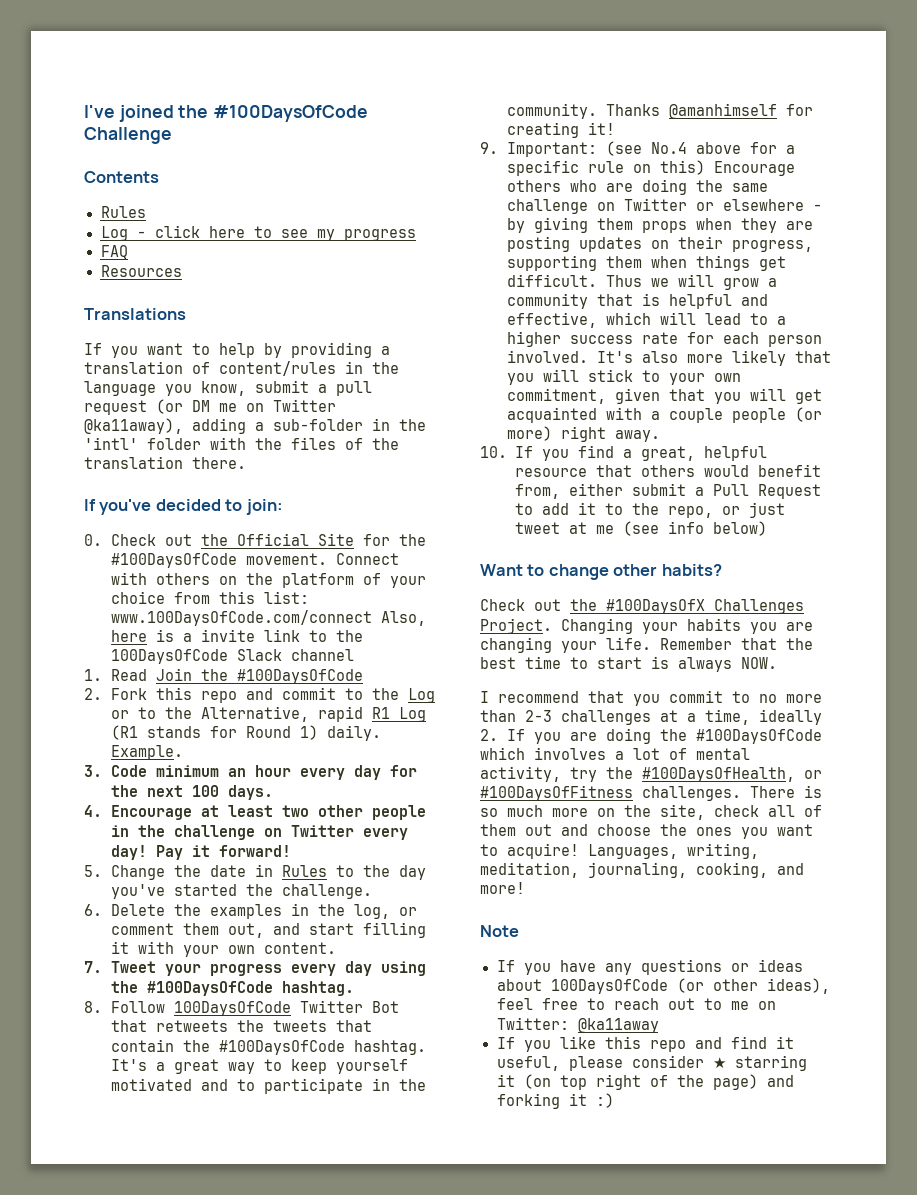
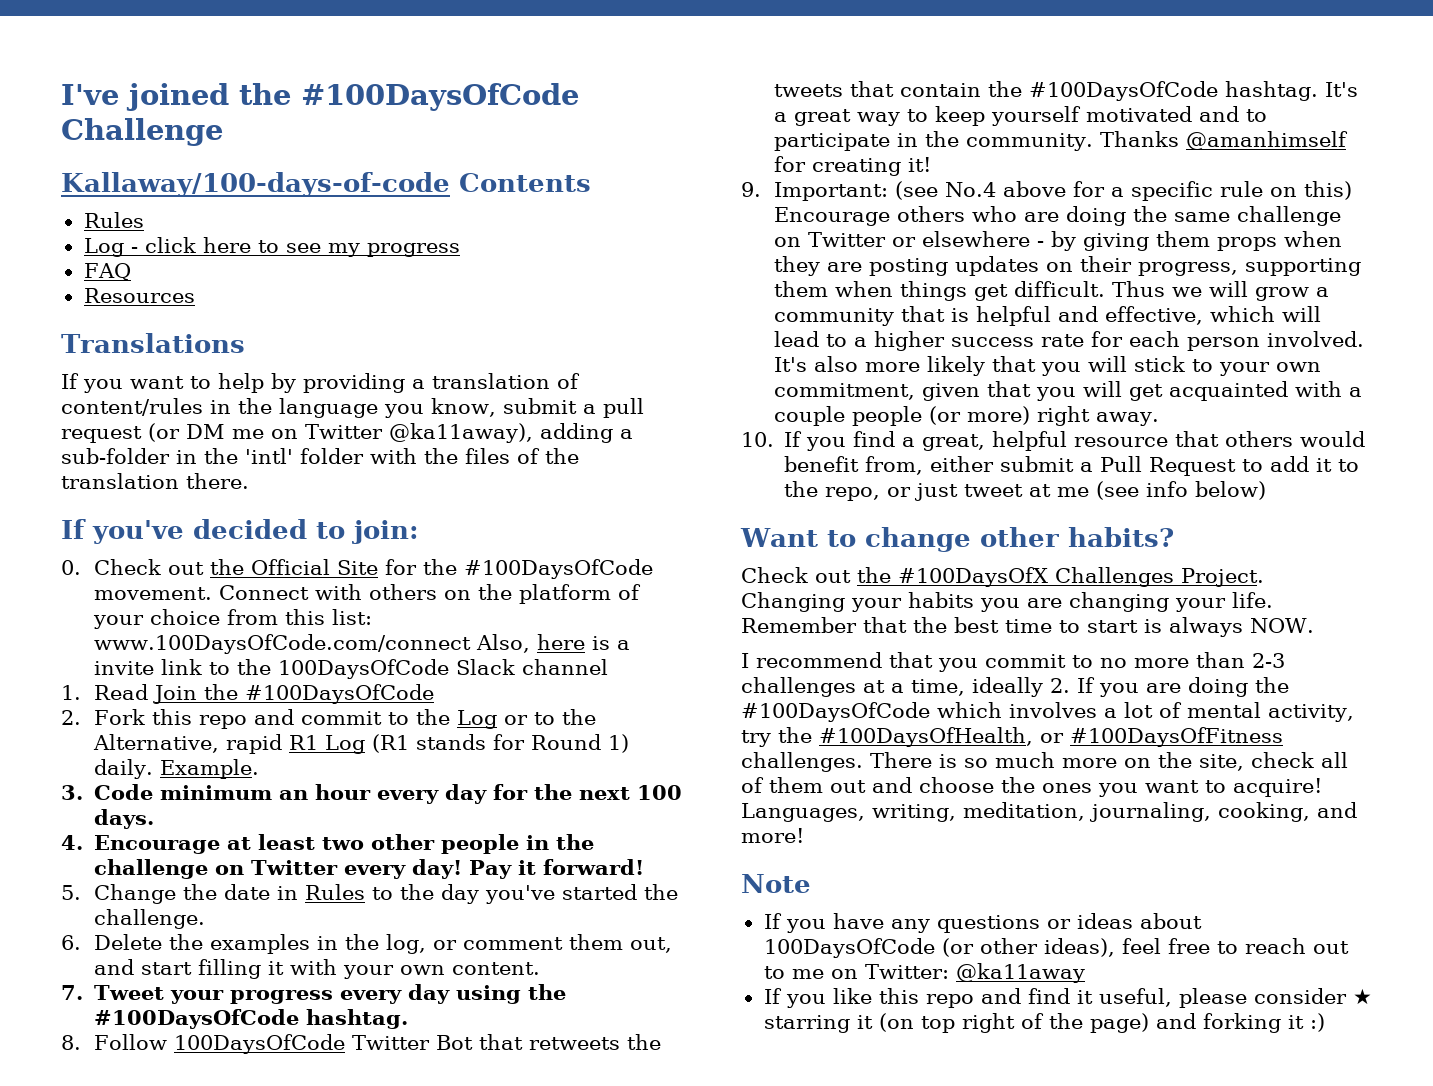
- Contents
+ Kallaway/100-days-of-code Contents

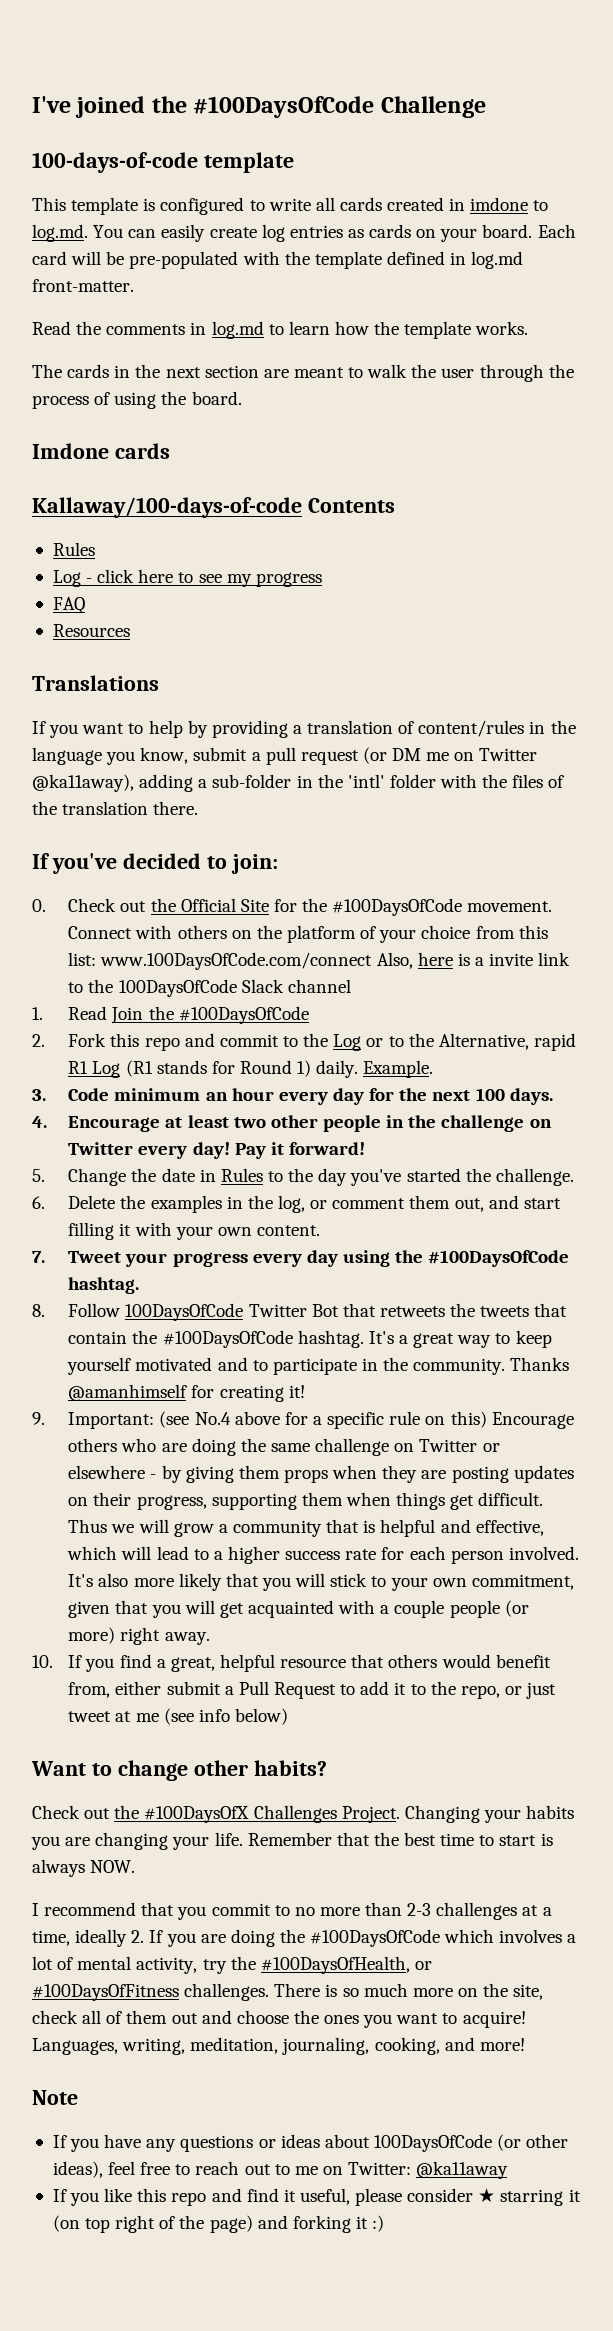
+ 100-days-of-code template
+ This template is configured to write all cards created in imdone to log.md. You can easily create log entries as cards on your board. Each card will be pre-populated with the template defined in log.md front-matter.
+ Read the comments in log.md to learn how the template works.
+ The cards in the next section are meant to walk the user through the process of using the board.
+ Imdone cards

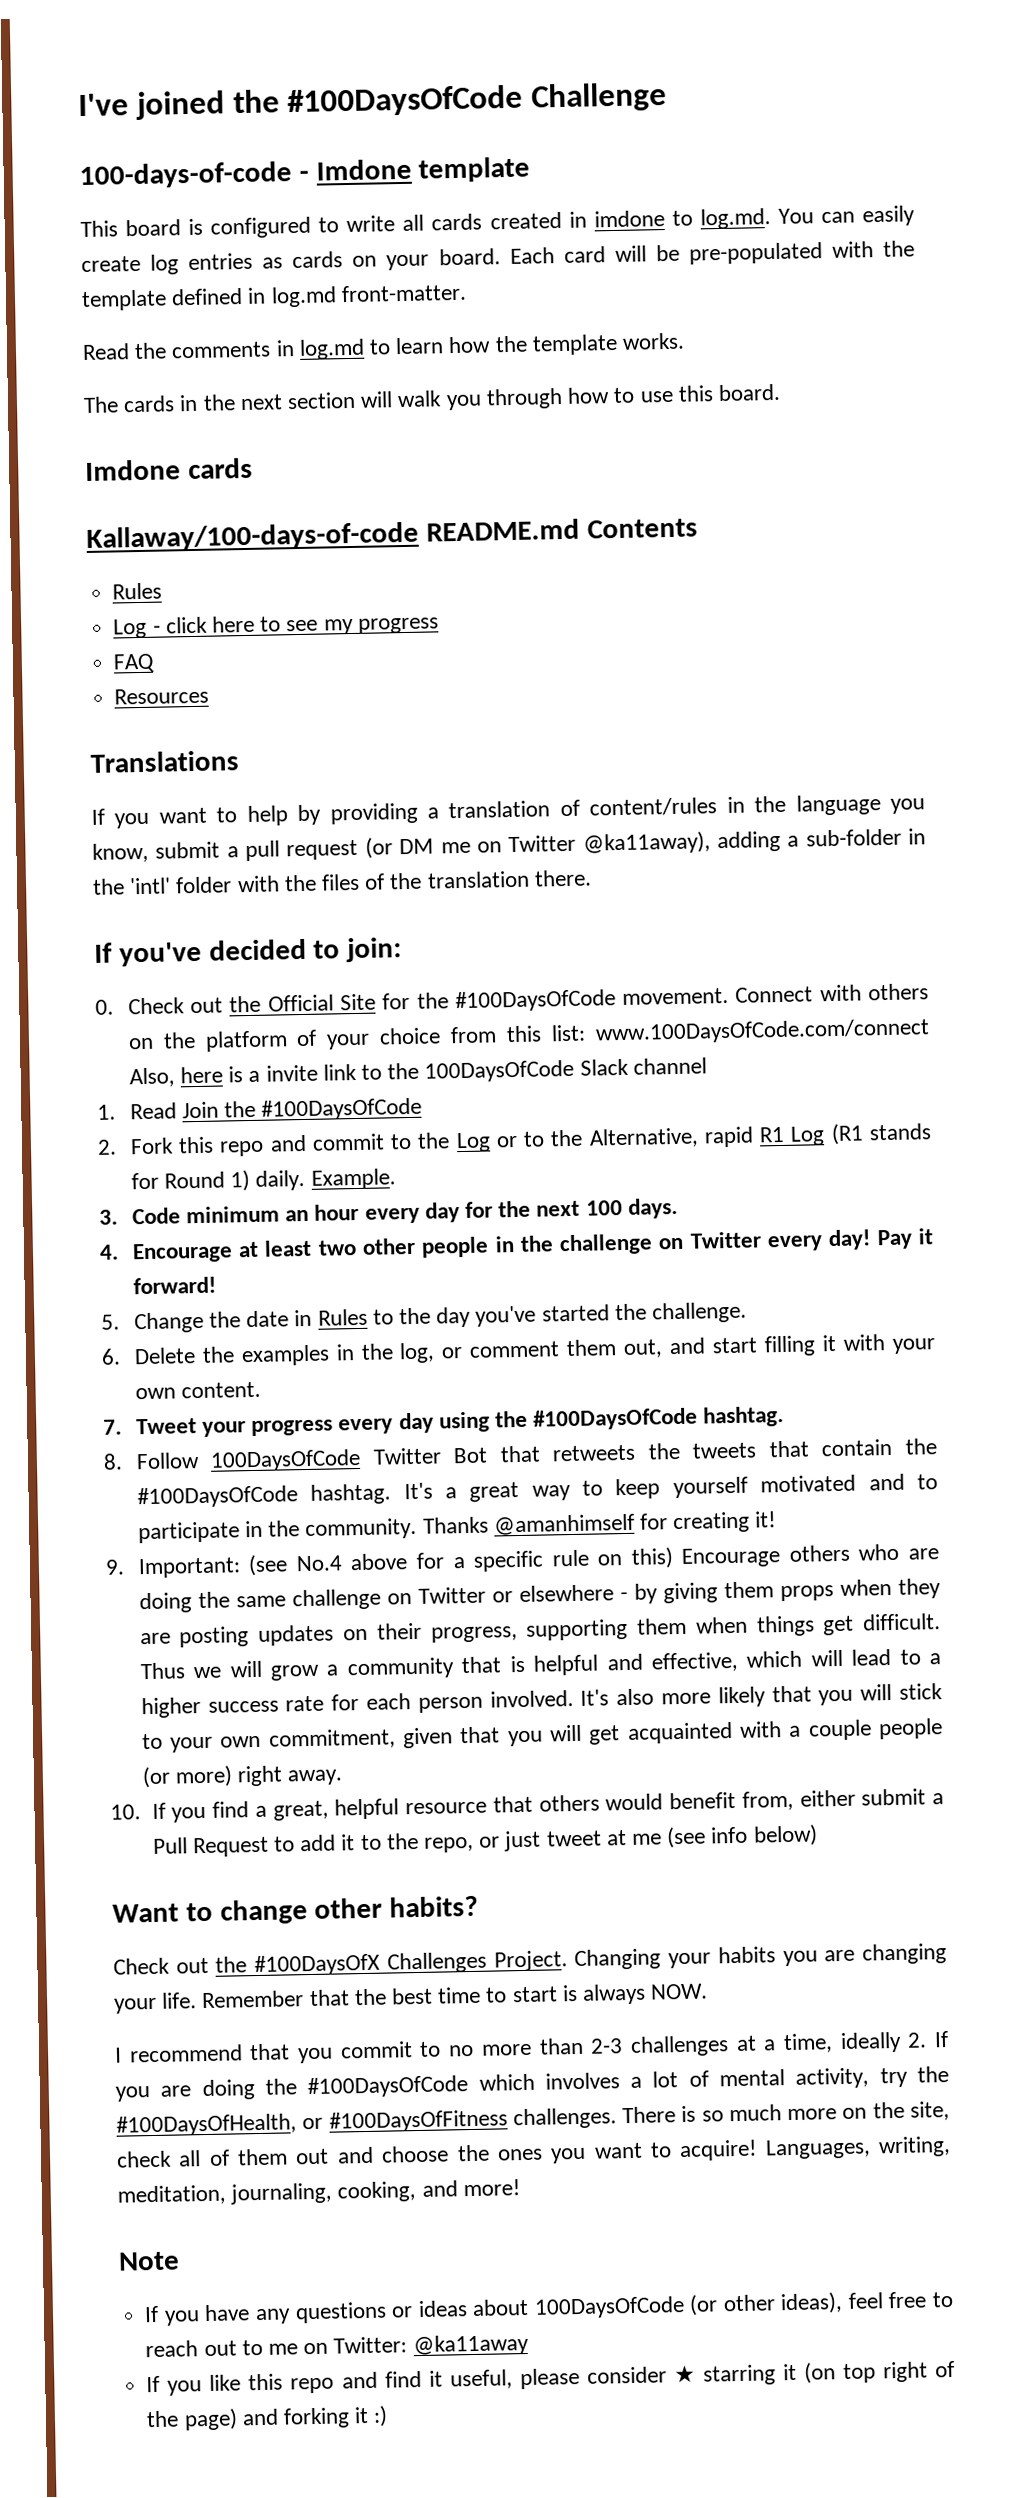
- 100-days-of-code template
+ 100-days-of-code - Imdone template
- This template is configured to write all cards created in imdone to log.md. You can easily create log entries as cards on your board.
+ This board is configured to write all cards created in imdone to log.md. You can easily create log entries as cards on your board.
- The cards in the next section are meant to walk the user through the process of using the board.
+ The cards in the next section will walk you through how to use this board.
- Kallaway/100-days-of-code Contents
+ Kallaway/100-days-of-code README.md Contents

